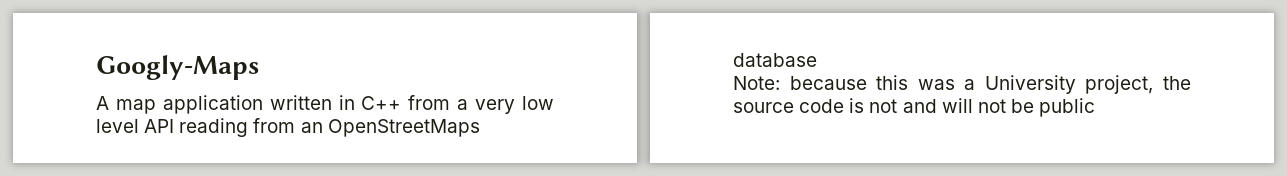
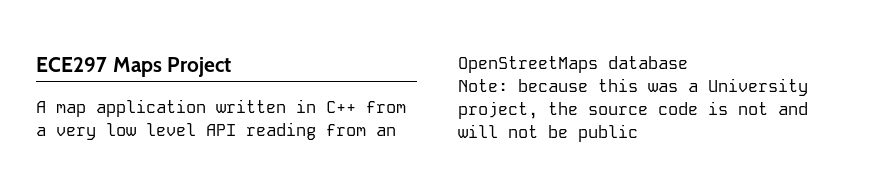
- Googly-Maps
+ ECE297 Maps Project

